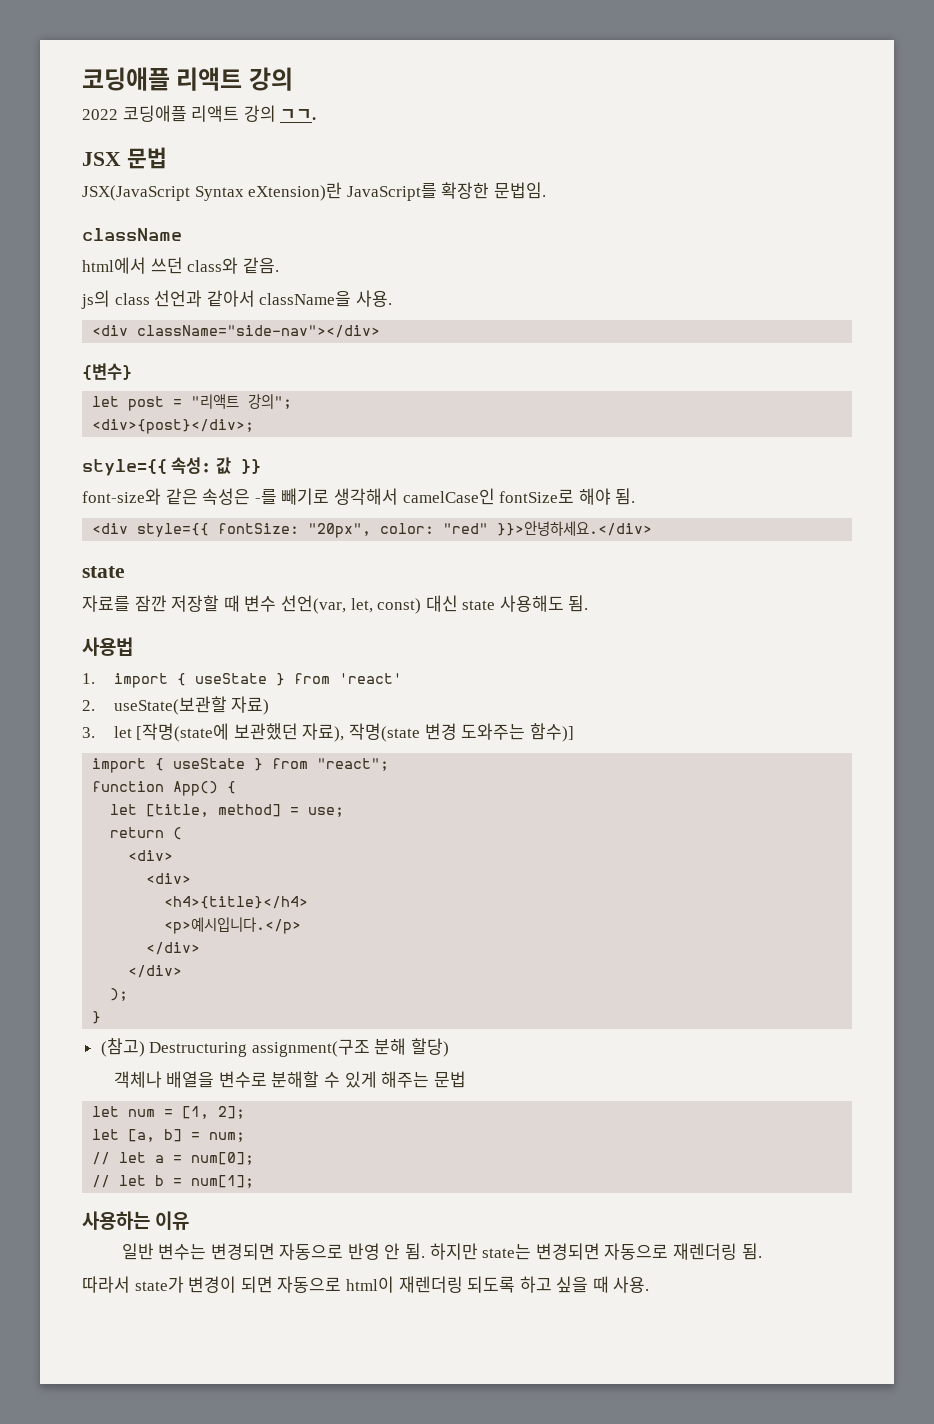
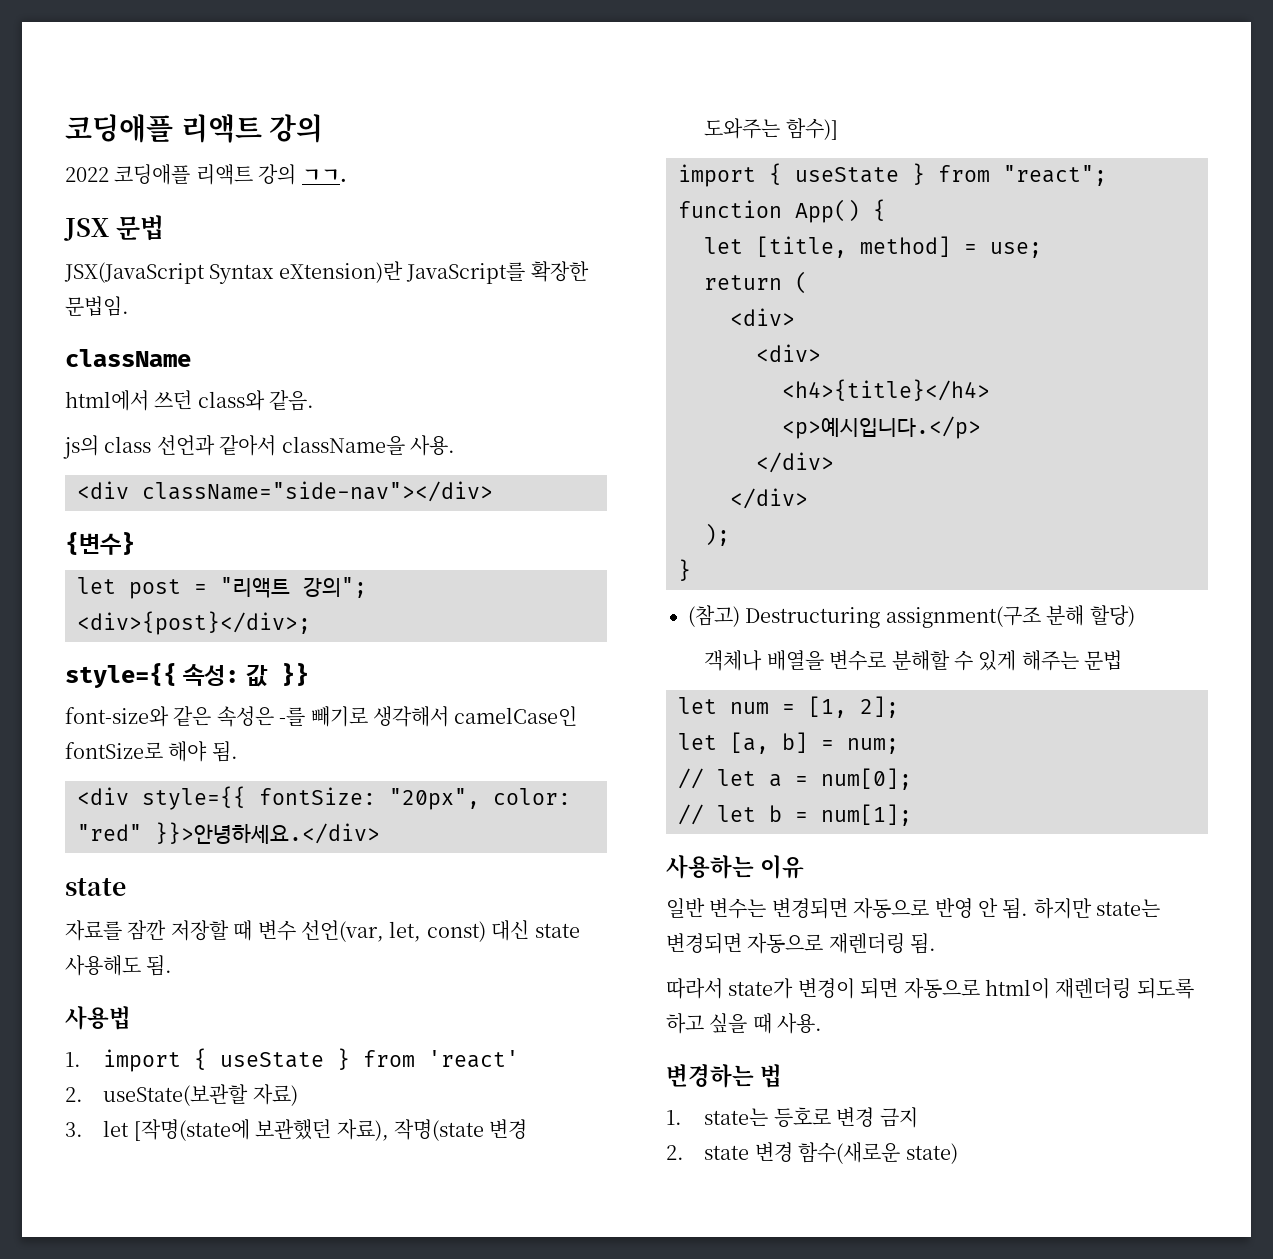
+ 변경하는 법
+ 1. state는 등호로 변경 금지
+ 2. state 변경 함수(새로운 state)

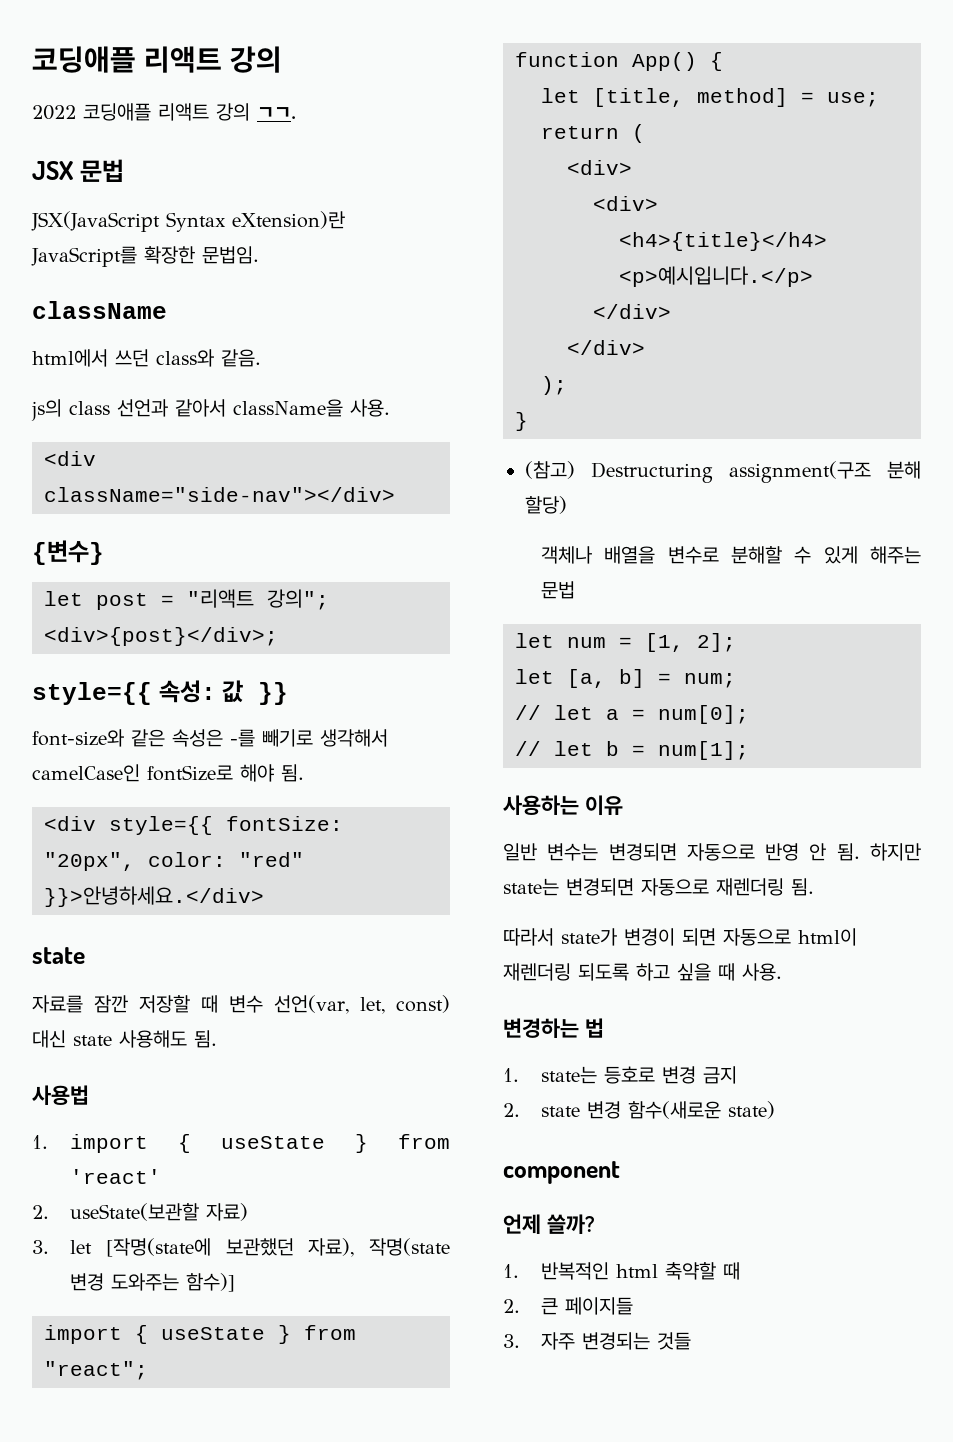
+ component
+ 언제 쓸까?
+ 1. 반복적인 html 축약할 때
+ 2. 큰 페이지들
+ 3. 자주 변경되는 것들

